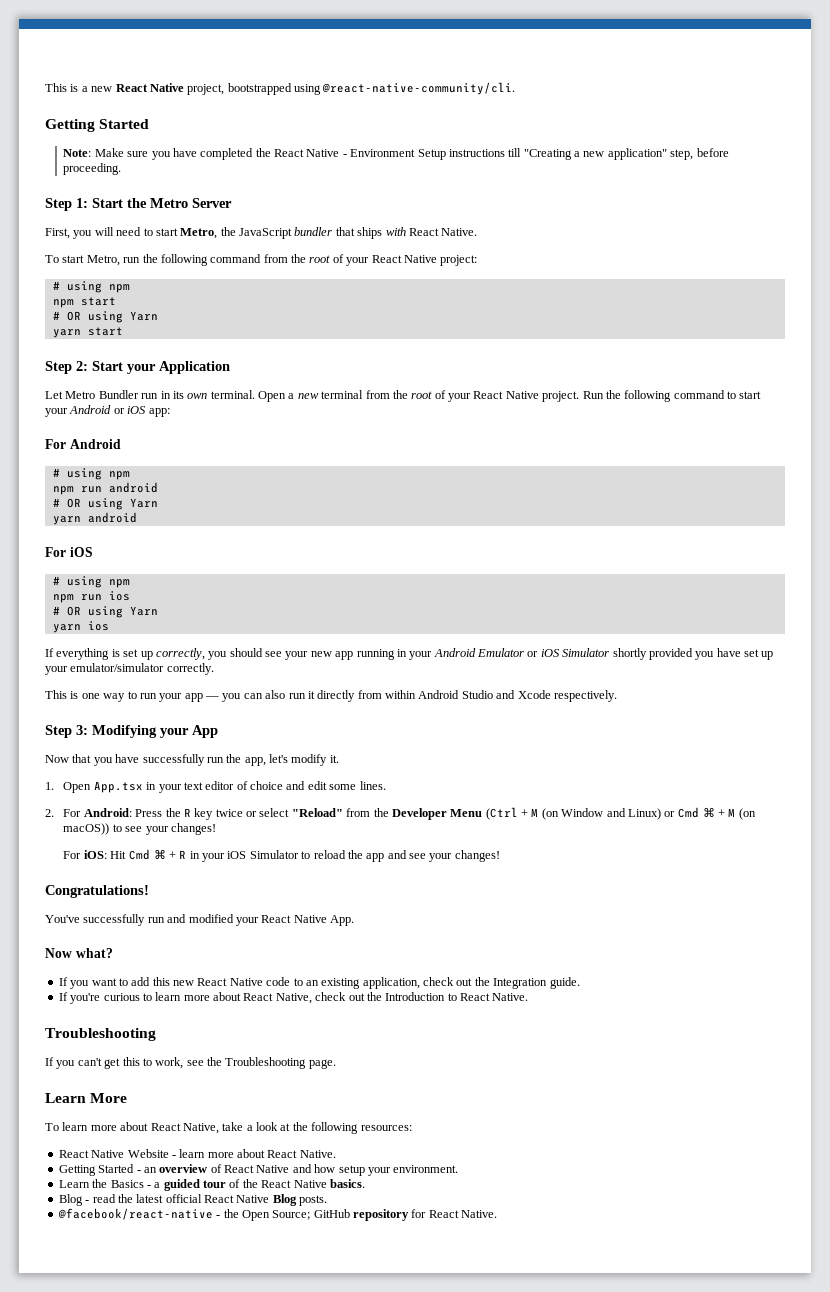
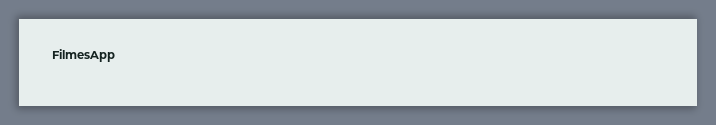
- This is a new React Native project, bootstrapped using @react-native-community/cli.
- Getting Started
- Note: Make sure you have completed the React Native - Environment Setup instructions till "Creating a new application" step, before proceeding.
- Step 1: Start the Metro Server
- First, you will need to start Metro, the JavaScript bundler that ships with React Native.
- To start Metro, run the following command from the root of your React Native project:
- # using npm
- npm start
- # OR using Yarn
- yarn start
- Step 2: Start your Application
- Let Metro Bundler run in its own terminal. Open a new terminal from the root of your React Native project. Run the following command to start your Android or iOS app:
- For Android
- # using npm
- npm run android
- # OR using Yarn
- yarn android
- For iOS
- # using npm
- npm run ios
- # OR using Yarn
- yarn ios
- If everything is set up correctly, you should see your new app running in your Android Emulator or iOS Simulator shortly provided you have set up your emulator/simulator correctly.
- This is one way to run your app — you can also run it directly from within Android Studio and Xcode respectively.
- Step 3: Modifying your App
- Now that you have successfully run the app, let's modify it.
- 1. Open App.tsx in your text editor of choice and edit some lines.
- 2. For Android: Press the R key twice or select "Reload" from the Developer Menu (Ctrl + M (on Window and Linux) or Cmd ⌘ + M (on macOS)) to see your changes!
- For iOS: Hit Cmd ⌘ + R in your iOS Simulator to reload the app and see your changes!
- Congratulations!
- You've successfully run and modified your React Native App.
- Now what?
- If you want to add this new React Native code to an existing application, check out the Integration guide.
- If you're curious to learn more about React Native, check out the Introduction to React Native.
- Troubleshooting
- If you can't get this to work, see the Troubleshooting page.
- Learn More
- To learn more about React Native, take a look at the following resources:
- React Native Website - learn more about React Native.
- Getting Started - an overview of React Native and how setup your environment.
- Learn the Basics - a guided tour of the React Native basics.
- Blog - read the latest official React Native Blog posts.
- @facebook/react-native - the Open Source; GitHub repository for React Native.
+ FilmesApp

